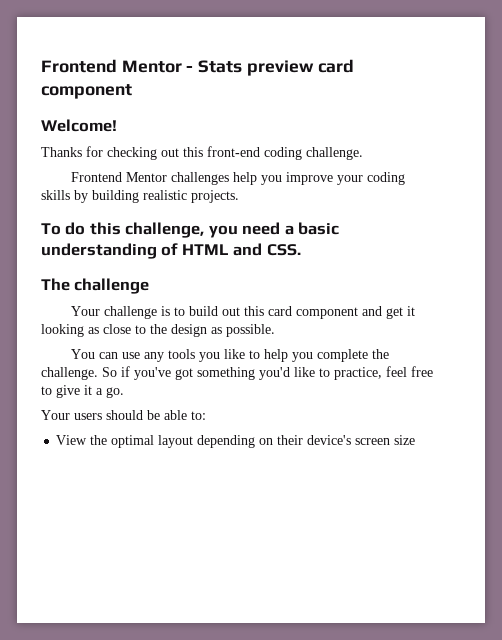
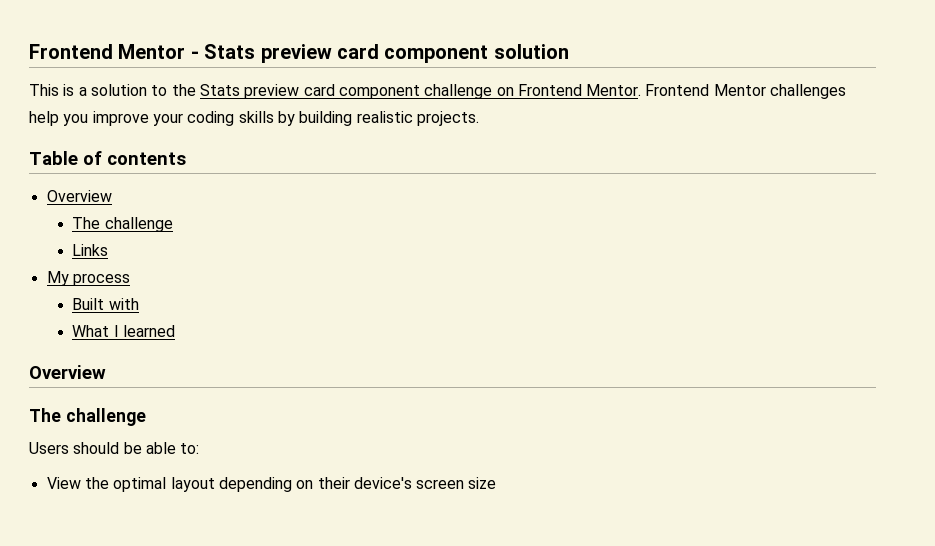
- Frontend Mentor - Stats preview card component
- Welcome!
- Thanks for checking out this front-end coding challenge.
- Frontend Mentor challenges help you improve your coding skills by building realistic projects.
+ Frontend Mentor - Stats preview card component solution
+ This is a solution to the Stats preview card component challenge on Frontend Mentor. Frontend Mentor challenges help you improve your coding skills by building realistic projects.
- To do this challenge, you need a basic understanding of HTML and CSS.
+ Table of contents
+ Overview
  The challenge
- Your challenge is to build out this card component and get it looking as close to the design as possible.
- You can use any tools you like to help you complete the challenge. So if you've got something you'd like to practice, feel free to give it a go.
- Your users should be able to:
+ Links
+ My process
+ Built with
+ What I learned
+ Overview
+ The challenge
+ Users should be able to:

